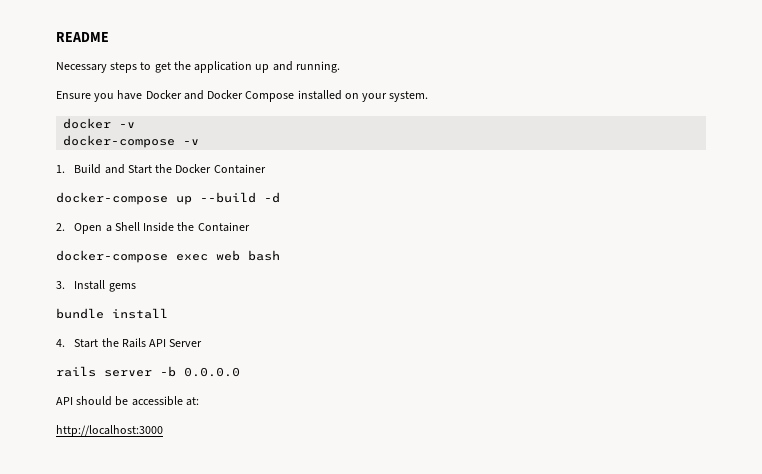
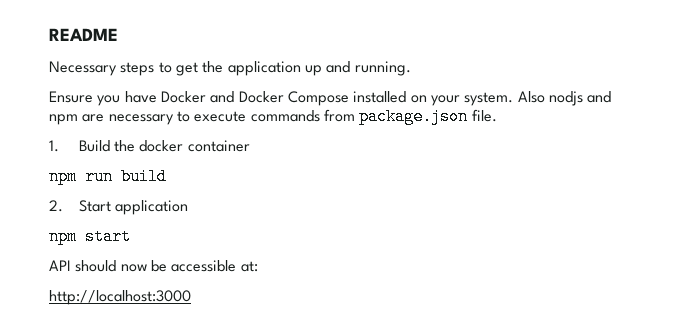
- Ensure you have Docker and Docker Compose installed on your system.
- docker -v
- docker-compose -v
- 1. Build and Start the Docker Container
- docker-compose up --build -d
- 2. Open a Shell Inside the Container
- docker-compose exec web bash
- 3. Install gems
- bundle install
- 4. Start the Rails API Server
- rails server -b 0.0.0.0
+ Ensure you have Docker and Docker Compose installed on your system. Also nodjs and npm are necessary to execute commands from package.json file.
+ 1. Build the docker container
+ npm run build
+ 2. Start application
+ npm start
- API should be accessible at:
+ API should now be accessible at:

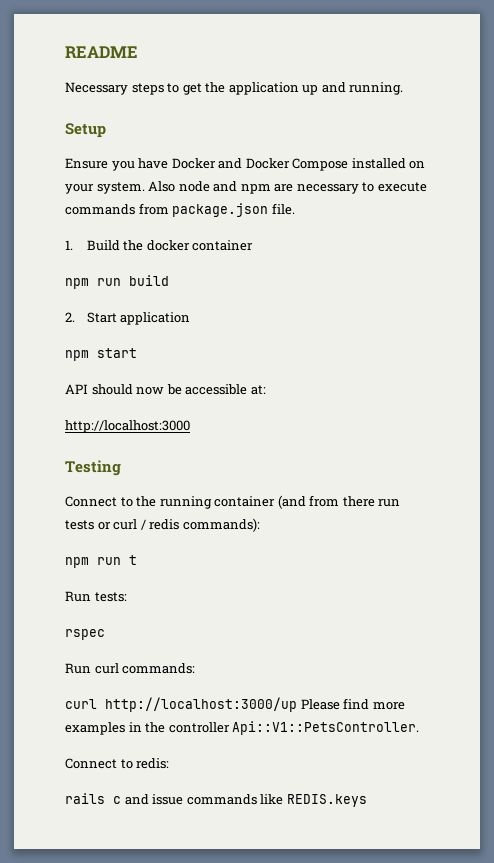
+ Setup
- Also nodjs and npm are necessary to execute commands from package.json file.
+ Also node and npm are necessary to execute commands from package.json file.
+ Testing
+ Connect to the running container (and from there run tests or curl / redis commands):
+ npm run t
+ Run tests:
+ rspec
+ Run curl commands:
+ curl http://localhost:3000/up Please find more examples in the controller Api::V1::PetsController.
+ Connect to redis:
+ rails c and issue commands like REDIS.keys

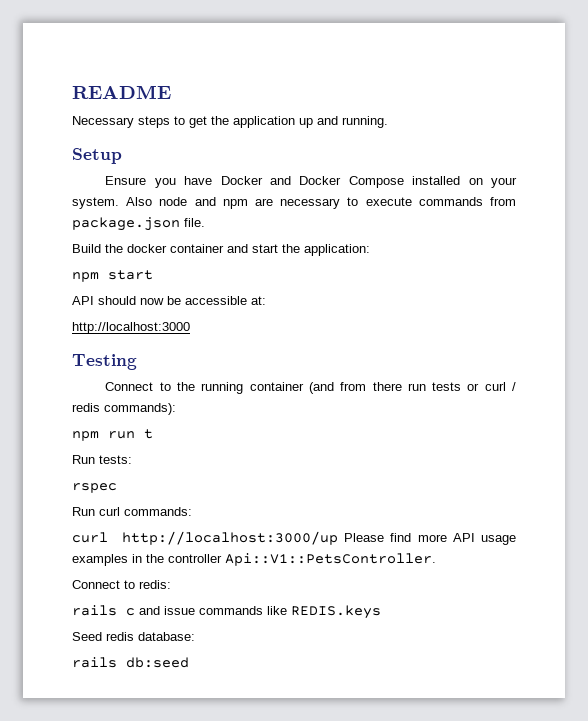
- 1. Build the docker container
- npm run build
- 2. Start application
+ Build the docker container and start the application:
- curl http://localhost:3000/up Please find more examples in the controller Api::V1::PetsController.
+ curl http://localhost:3000/up Please find more API usage examples in the controller Api::V1::PetsController.
+ Seed redis database:
+ rails db:seed

